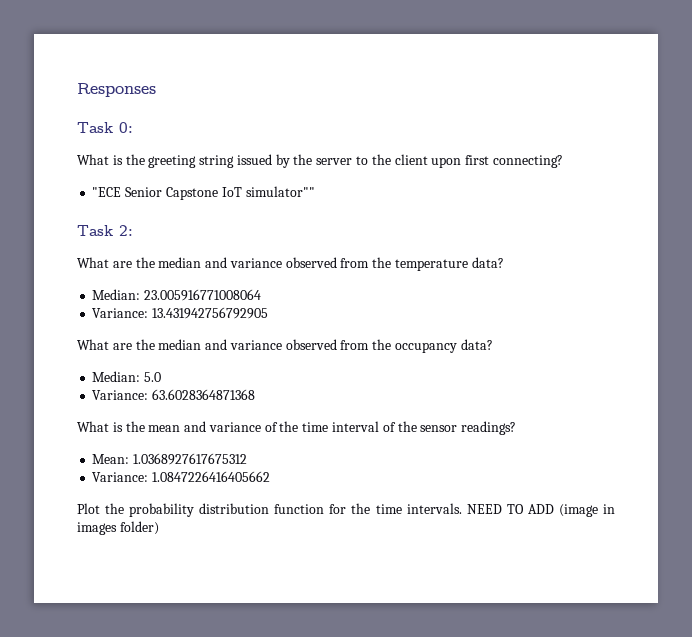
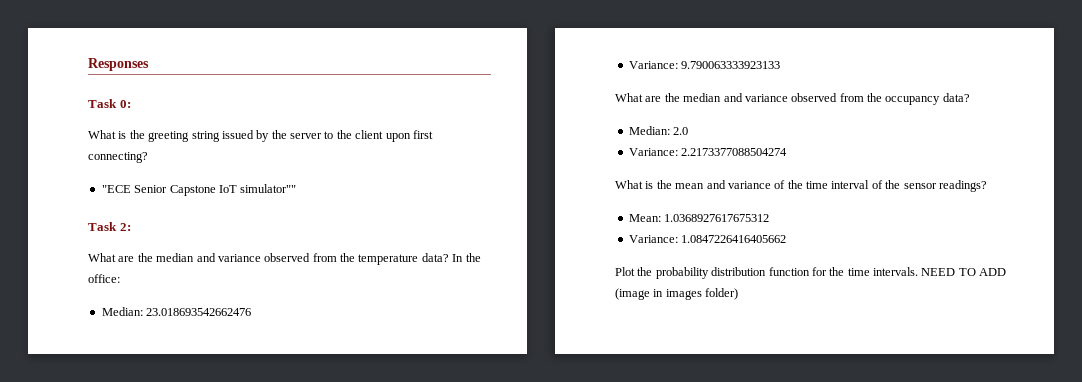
- What are the median and variance observed from the temperature data?
- Median: 23.005916771008064
- Variance: 13.431942756792905
+ What are the median and variance observed from the temperature data? In the office:
+ Median: 23.018693542662476
+ Variance: 9.790063333923133
- Median: 5.0
- Variance: 63.6028364871368
+ Median: 2.0
+ Variance: 2.2173377088504274

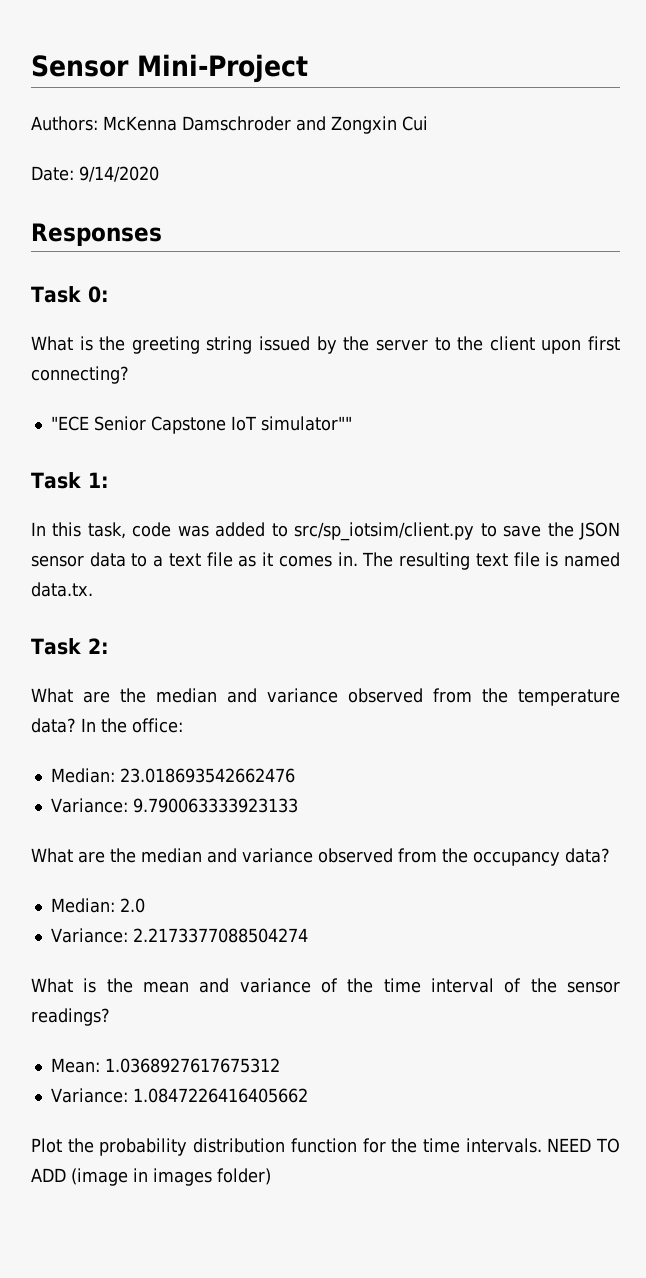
+ Sensor Mini-Project
+ Authors: McKenna Damschroder and Zongxin Cui
+ Date: 9/14/2020
+ Task 1:
+ In this task, code was added to src/sp_iotsim/client.py to save the JSON sensor data to a text file as it comes in. The resulting text file is named data.tx.

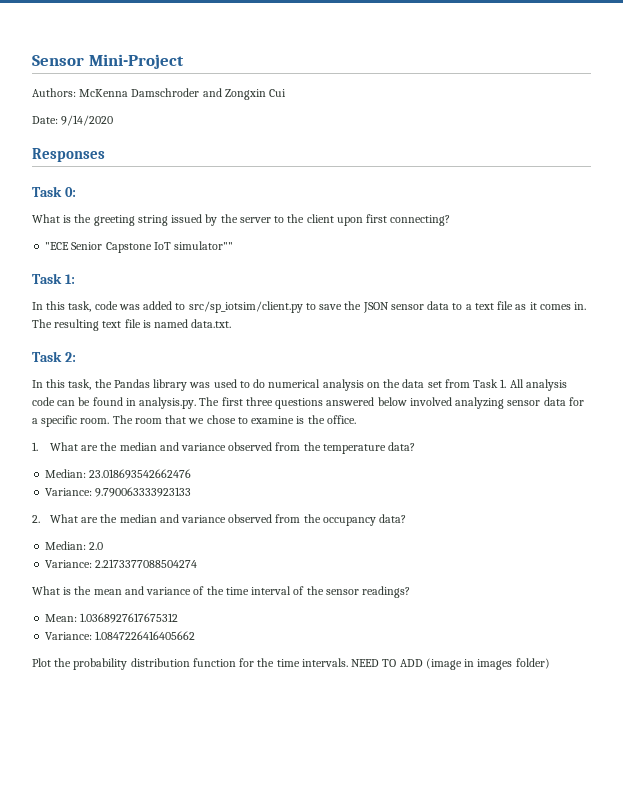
- The resulting text file is named data.tx.
+ The resulting text file is named data.txt.
- What are the median and variance observed from the temperature data? In the office:
+ In this task, the Pandas library was used to do numerical analysis on the data set from Task 1. All analysis code can be found in analysis.py. The first three questions answered below involved analyzing sensor data for a specific room. The room that we chose to examine is the office.
+ 1. What are the median and variance observed from the temperature data?
- What are the median and variance observed from the occupancy data?
+ 2. What are the median and variance observed from the occupancy data?

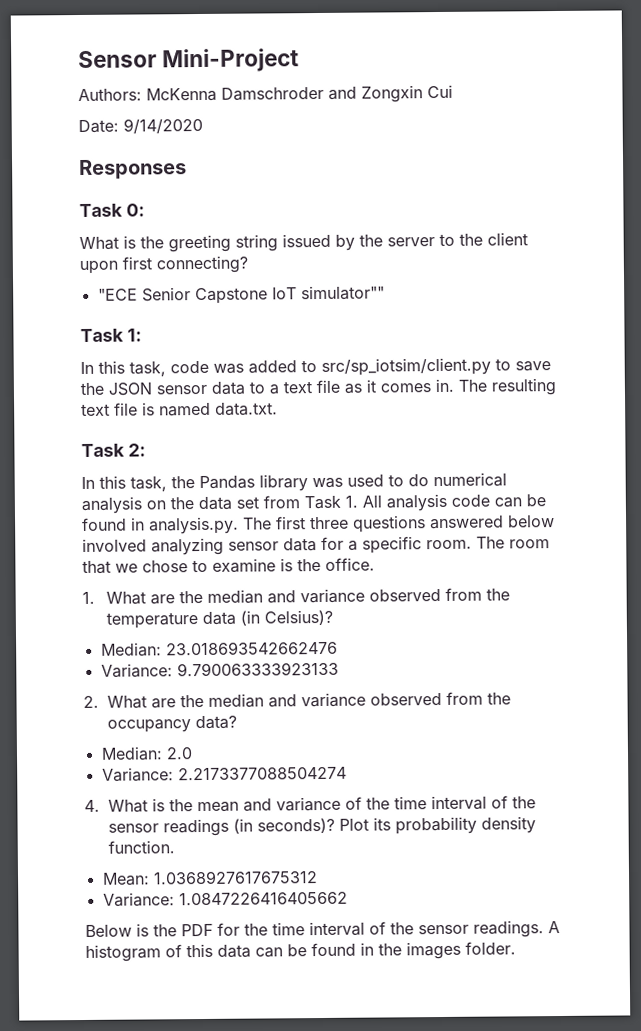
- 1. What are the median and variance observed from the temperature data?
+ 1. What are the median and variance observed from the temperature data (in Celsius)?
- What is the mean and variance of the time interval of the sensor readings?
+ 4. What is the mean and variance of the time interval of the sensor readings (in seconds)? Plot its probability density function.
  Mean: 1.0368927617675312
  Variance: 1.0847226416405662
- Plot the probability distribution function for the time intervals. NEED TO ADD (image in images folder)
+ Below is the PDF for the time interval of the sensor readings. A histogram of this data can be found in the images folder.

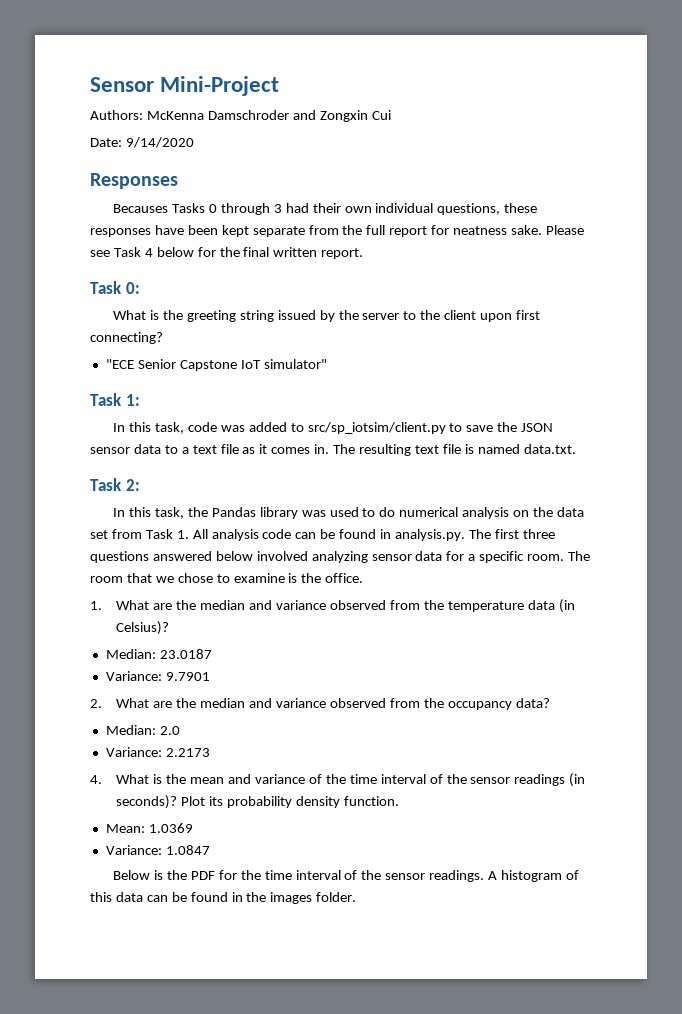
+ Becauses Tasks 0 through 3 had their own individual questions, these responses have been kept separate from the full report for neatness sake. Please see Task 4 below for the final written report.
- "ECE Senior Capstone IoT simulator""
+ "ECE Senior Capstone IoT simulator"
- Median: 23.018693542662476
- Variance: 9.790063333923133
+ Median: 23.0187
+ Variance: 9.7901
- Variance: 2.2173377088504274
+ Variance: 2.2173
- Mean: 1.0368927617675312
- Variance: 1.0847226416405662
+ Mean: 1.0369
+ Variance: 1.0847

